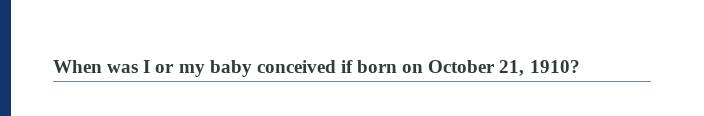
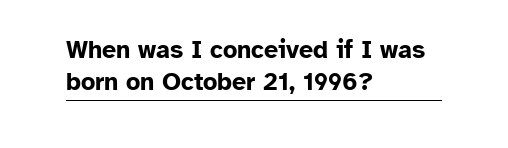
- When was I or my baby conceived if born on October 21, 1910?
+ When was I conceived if I was born on October 21, 1996?

